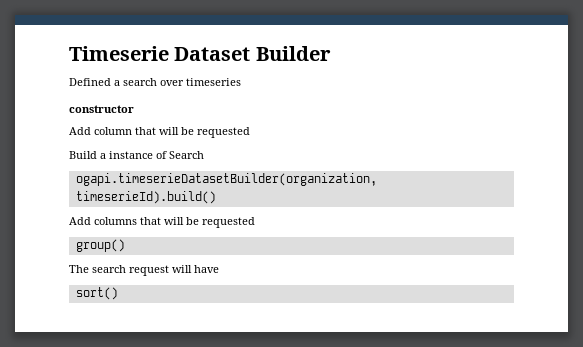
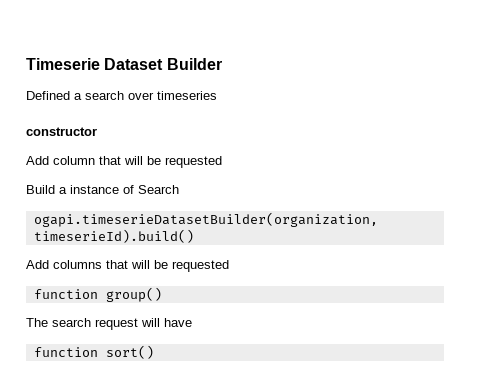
- group()
+ function group()
- sort()
+ function sort()

